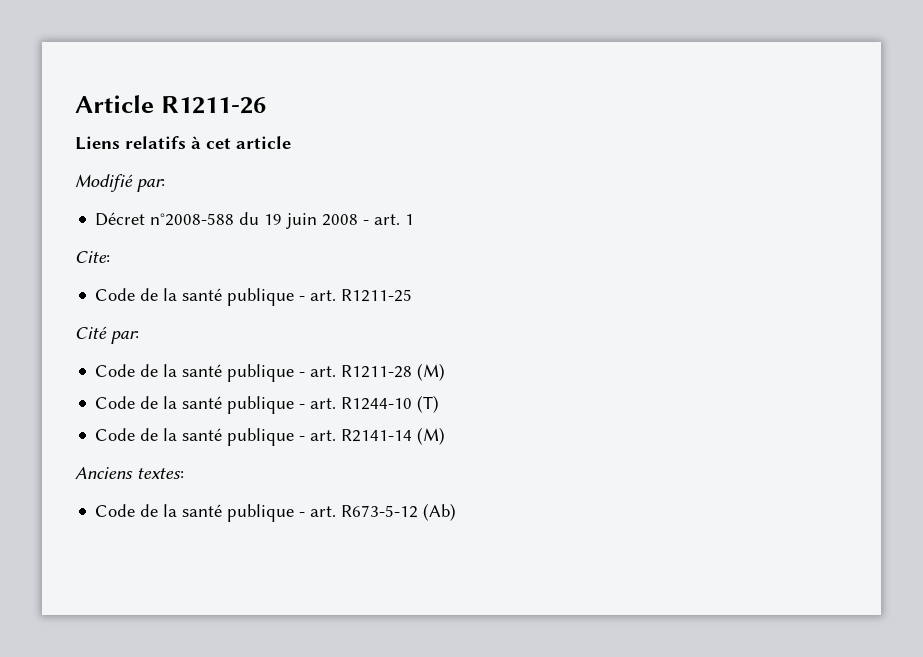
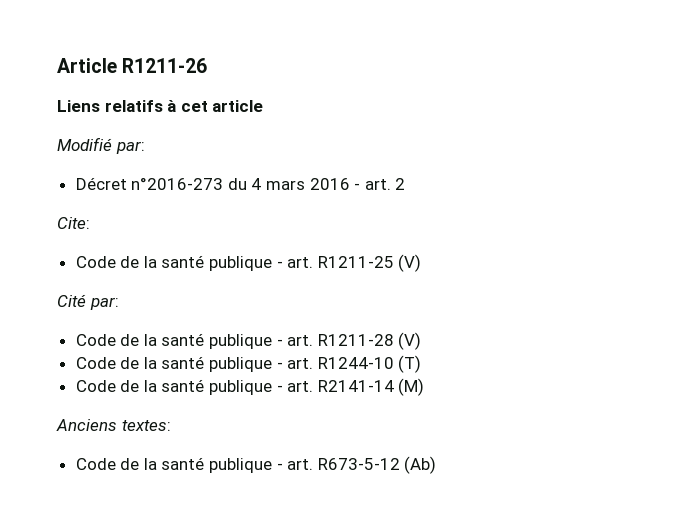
- Décret n°2008-588 du 19 juin 2008 - art. 1
+ Décret n°2016-273 du 4 mars 2016 - art. 2
- Code de la santé publique - art. R1211-25
+ Code de la santé publique - art. R1211-25 (V)
- Code de la santé publique - art. R1211-28 (M)
+ Code de la santé publique - art. R1211-28 (V)

